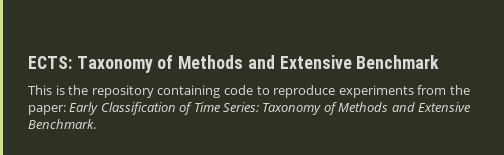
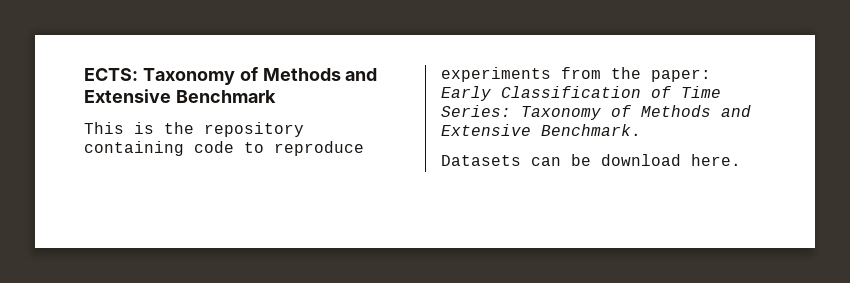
+ Datasets can be download here.

